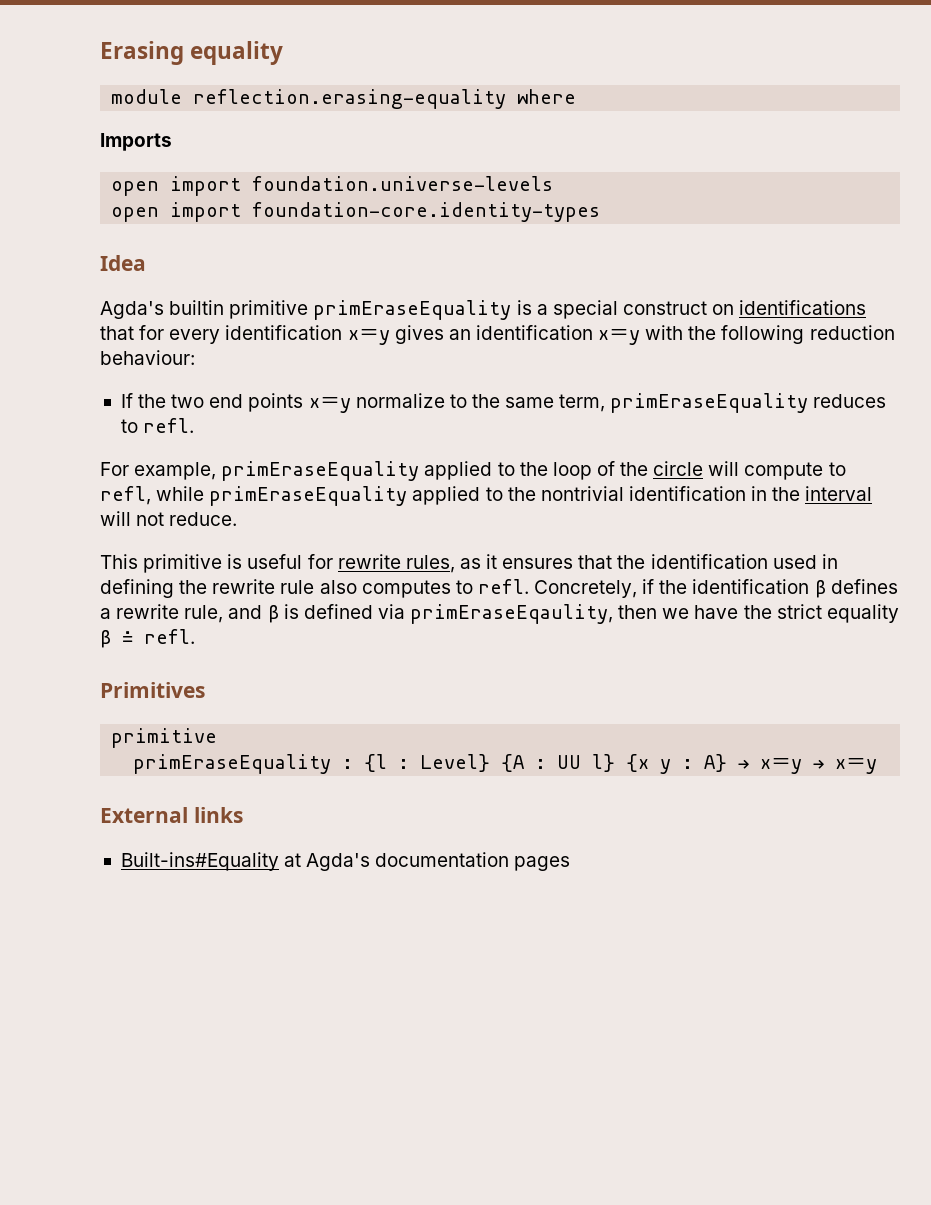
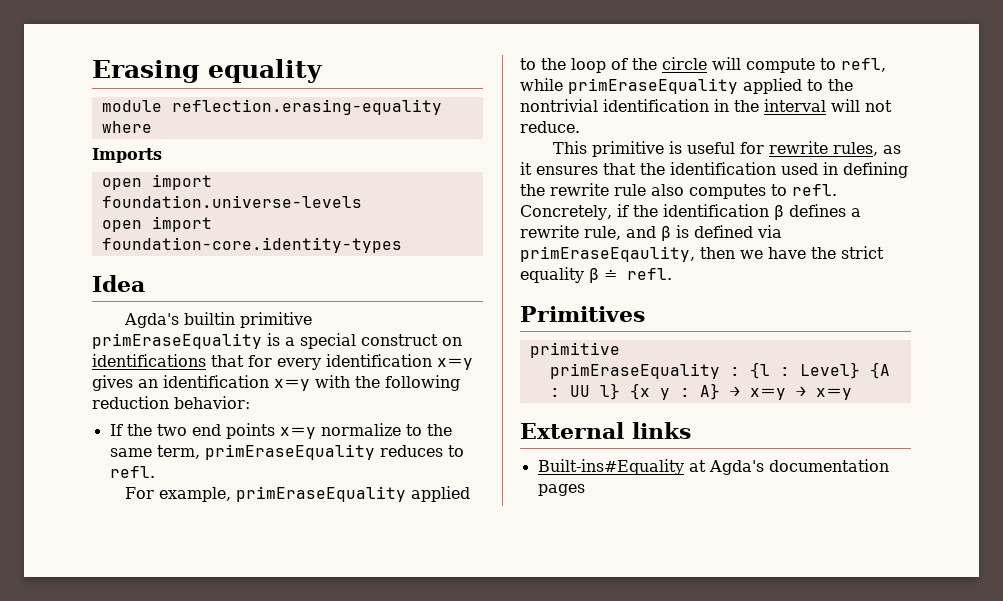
- Agda's builtin primitive primEraseEquality is a special construct on identifications that for every identification x＝y gives an identification x＝y with the following reduction behaviour:
+ Agda's builtin primitive primEraseEquality is a special construct on identifications that for every identification x＝y gives an identification x＝y with the following reduction behavior:

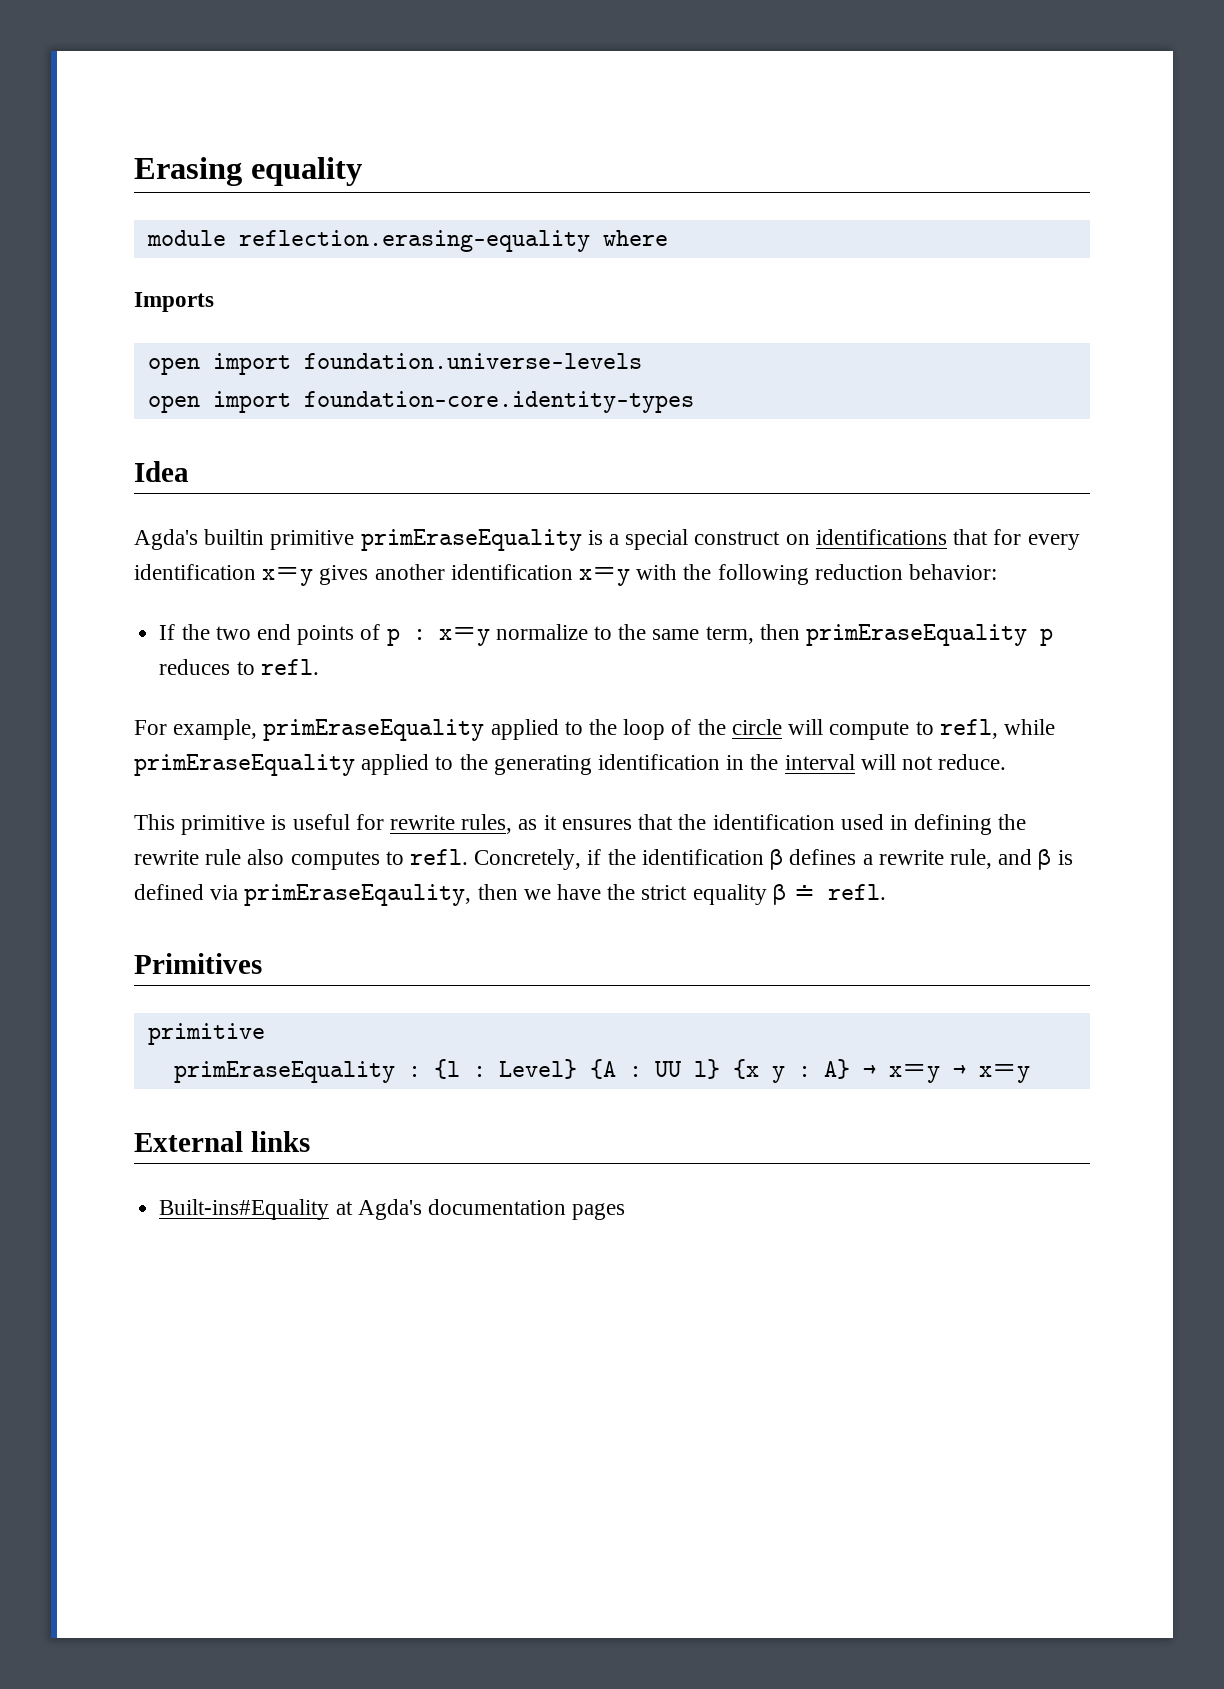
- Agda's builtin primitive primEraseEquality is a special construct on identifications that for every identification x＝y gives an identification x＝y with the following reduction behavior:
+ Agda's builtin primitive primEraseEquality is a special construct on identifications that for every identification x＝y gives another identification x＝y with the following reduction behavior:
- If the two end points x＝y normalize to the same term, primEraseEquality reduces to refl.
+ If the two end points of p : x＝y normalize to the same term, then primEraseEquality p reduces to refl.
- For example, primEraseEquality applied to the loop of the circle will compute to refl, while primEraseEquality applied to the nontrivial identification in the interval will not reduce.
+ For example, primEraseEquality applied to the loop of the circle will compute to refl, while primEraseEquality applied to the generating identification in the interval will not reduce.

